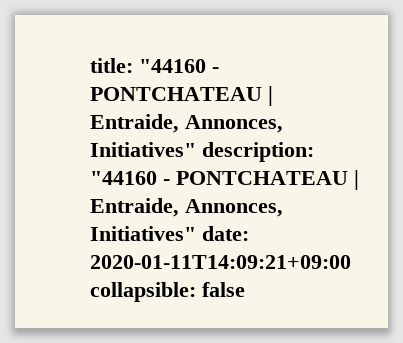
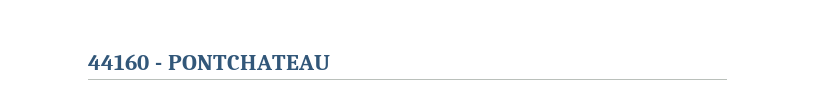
- title: "44160 - PONTCHATEAU | Entraide, Annonces, Initiatives" description: "44160 - PONTCHATEAU | Entraide, Annonces, Initiatives" date: 2020-01-11T14:09:21+09:00 collapsible: false
+ 44160 - PONTCHATEAU

